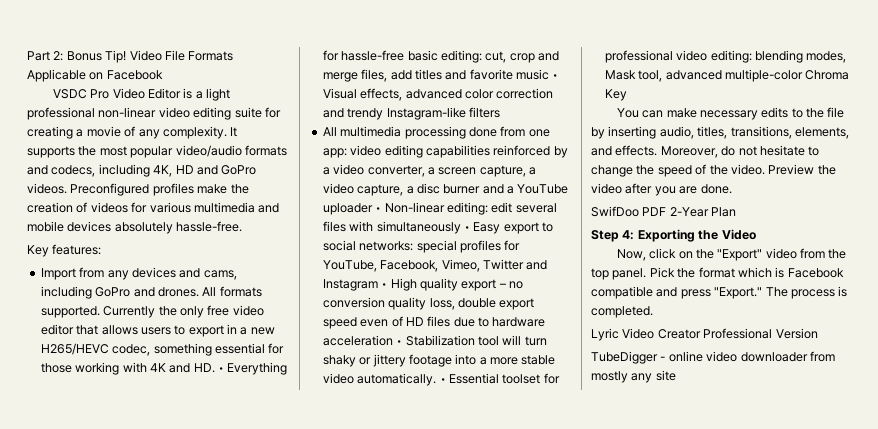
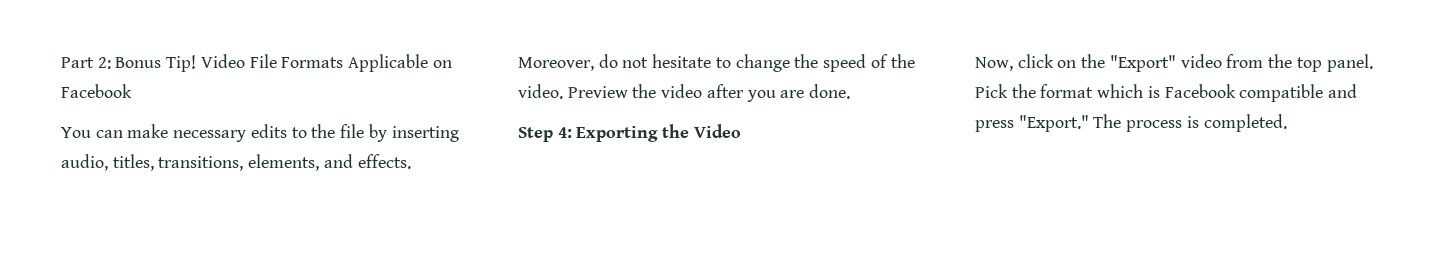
- VSDC Pro Video Editor is a light professional non-linear video editing suite for creating a movie of any complexity. It supports the most popular video/audio formats and codecs, including 4K, HD and GoPro videos. Preconfigured profiles make the creation of videos for various multimedia and mobile devices absolutely hassle-free.
- Key features:
- Import from any devices and cams, including GoPro and drones. All formats supported. Сurrently the only free video editor that allows users to export in a new H265/HEVC codec, something essential for those working with 4K and HD. • Everything for hassle-free basic editing: cut, crop and merge files, add titles and favorite music • Visual effects, advanced color correction and trendy Instagram-like filters
- All multimedia processing done from one app: video editing capabilities reinforced by a video converter, a screen capture, a video capture, a disc burner and a YouTube uploader • Non-linear editing: edit several files with simultaneously • Easy export to social networks: special profiles for YouTube, Facebook, Vimeo, Twitter and Instagram • High quality export – no conversion quality loss, double export speed even of HD files due to hardware acceleration • Stabilization tool will turn shaky or jittery footage into a more stable video automatically. • Essential toolset for professional video editing: blending modes, Mask tool, advanced multiple-color Chroma Key
- SwifDoo PDF 2-Year Plan
- Lyric Video Creator Professional Version
- TubeDigger - online video downloader from mostly any site

